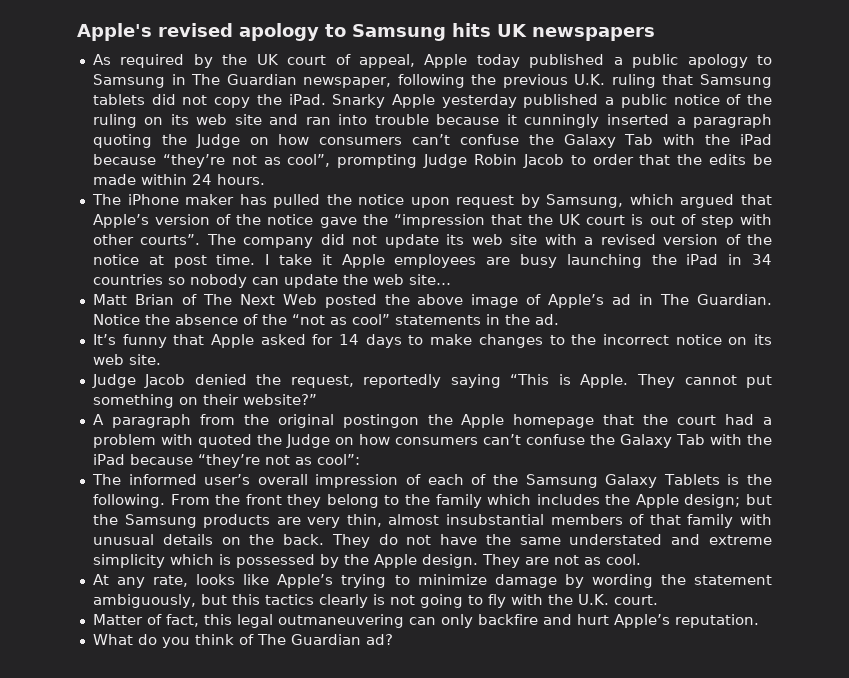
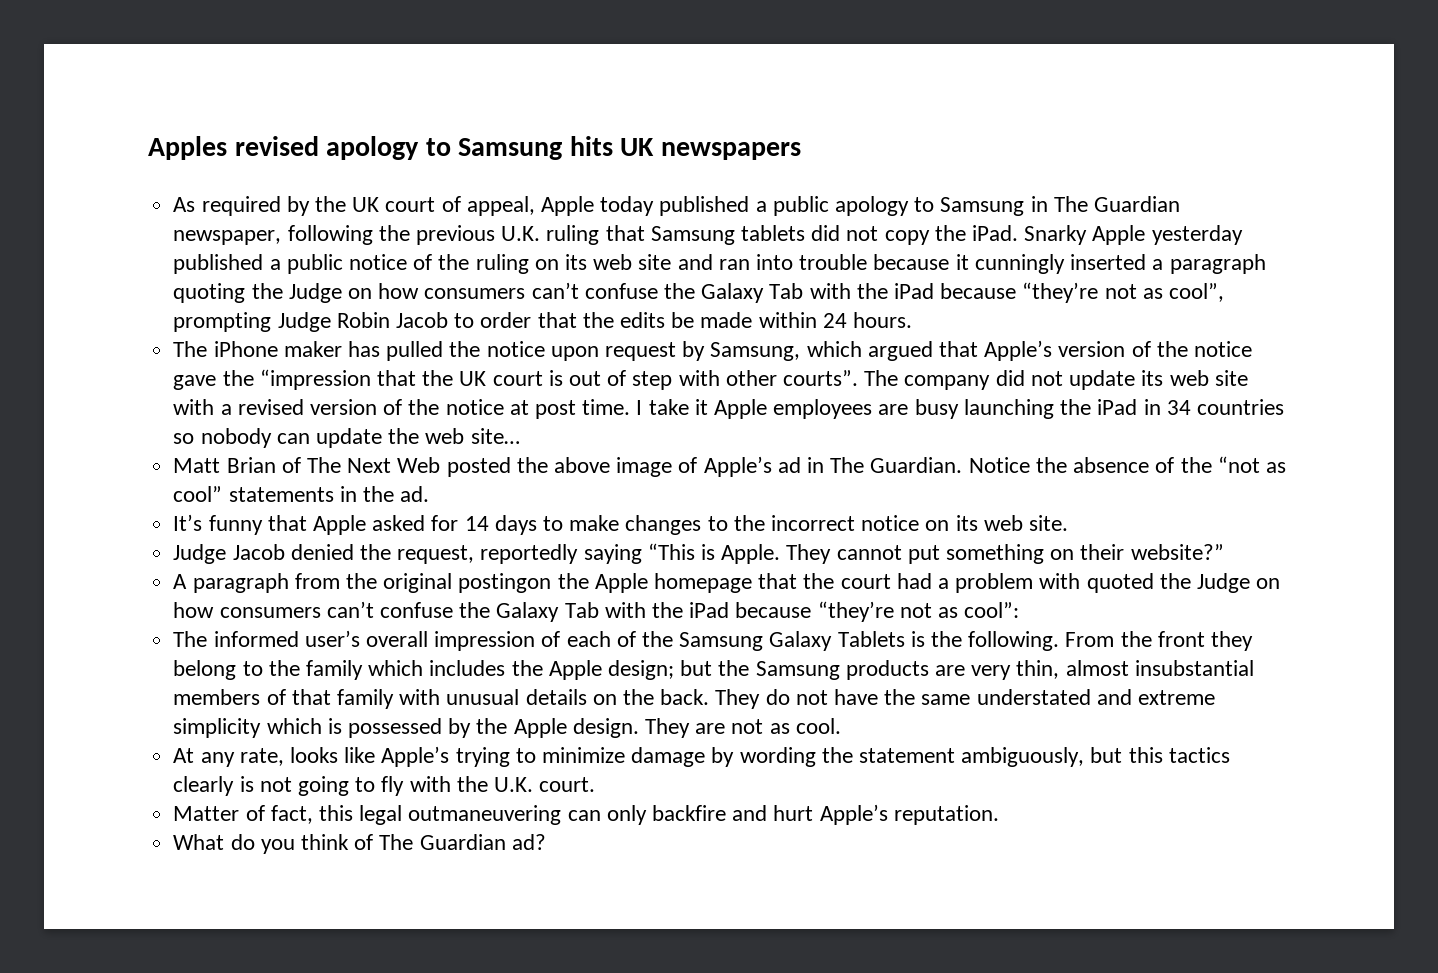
- Apple's revised apology to Samsung hits UK newspapers
+ Apples revised apology to Samsung hits UK newspapers

